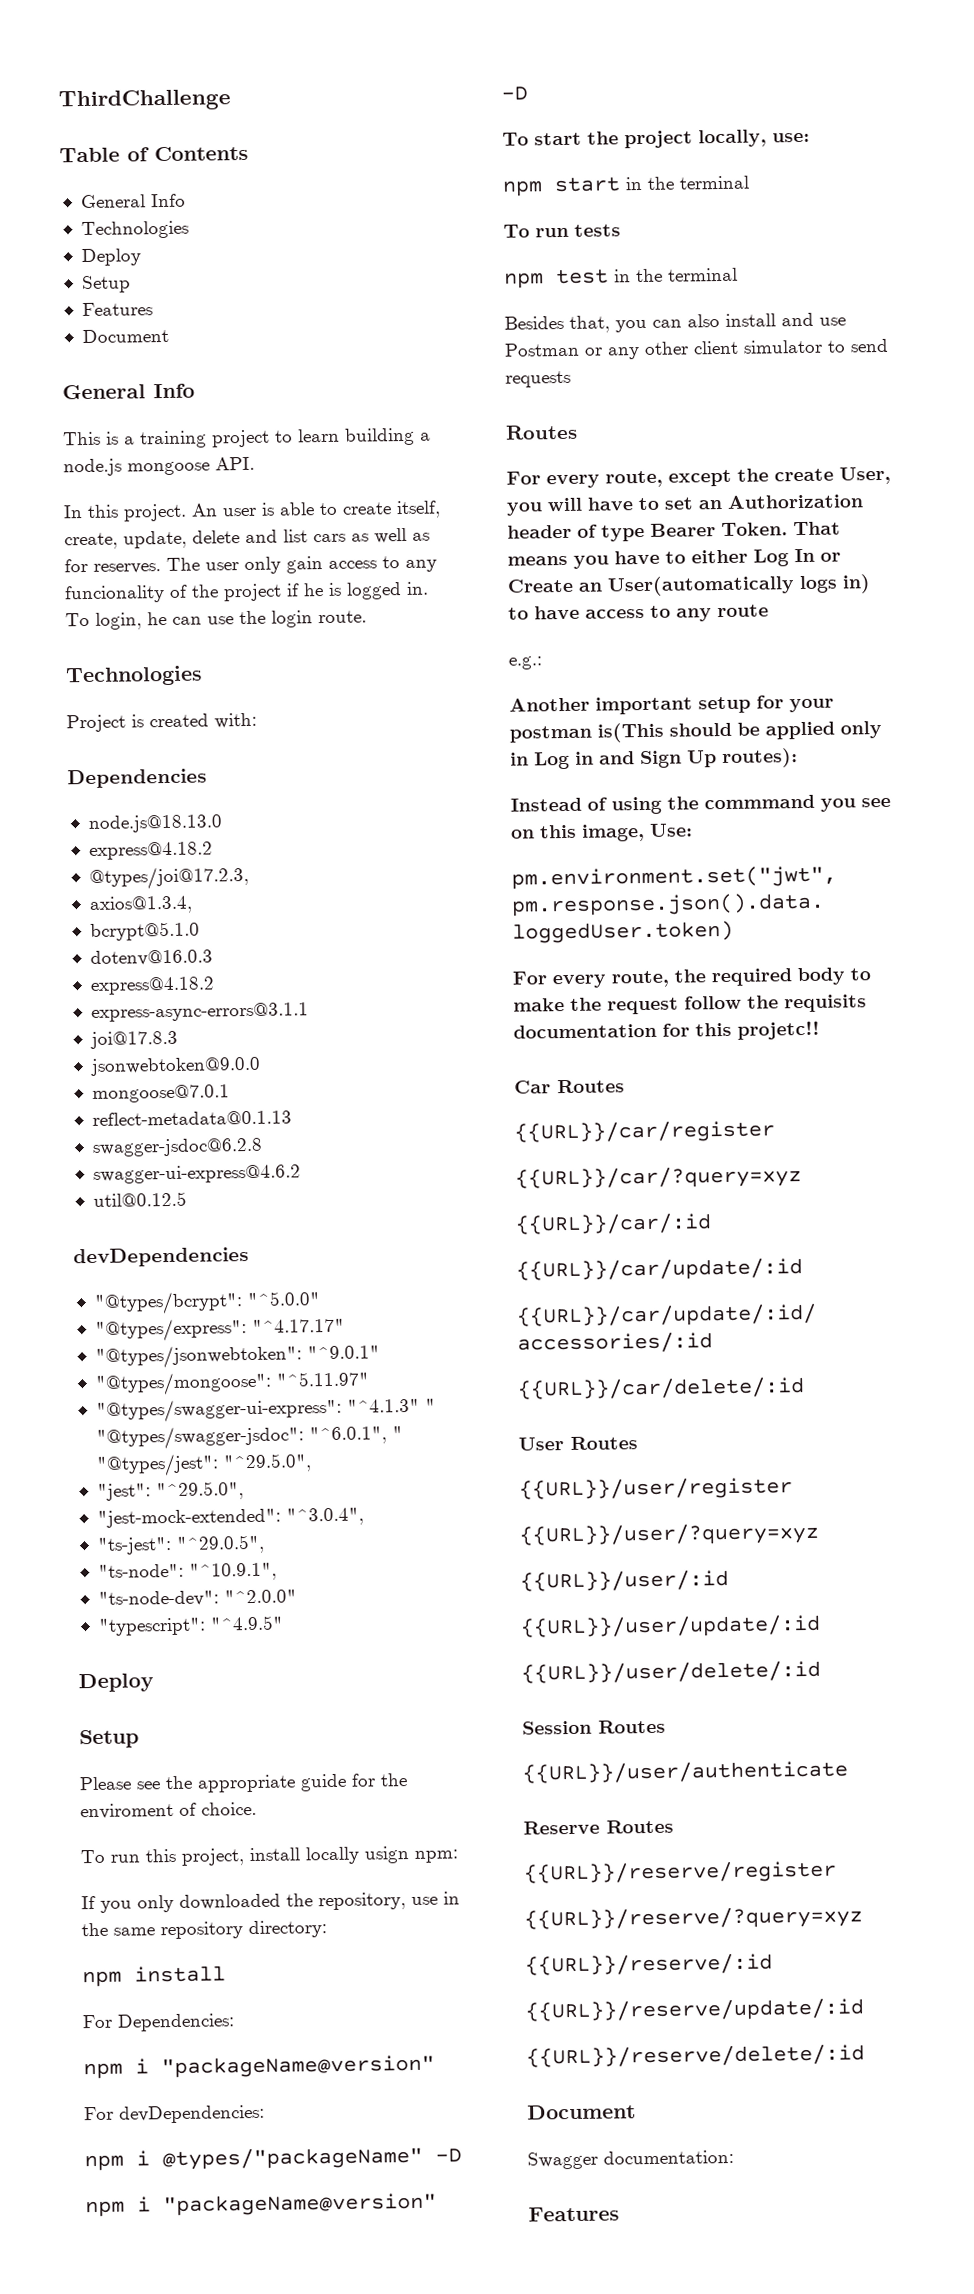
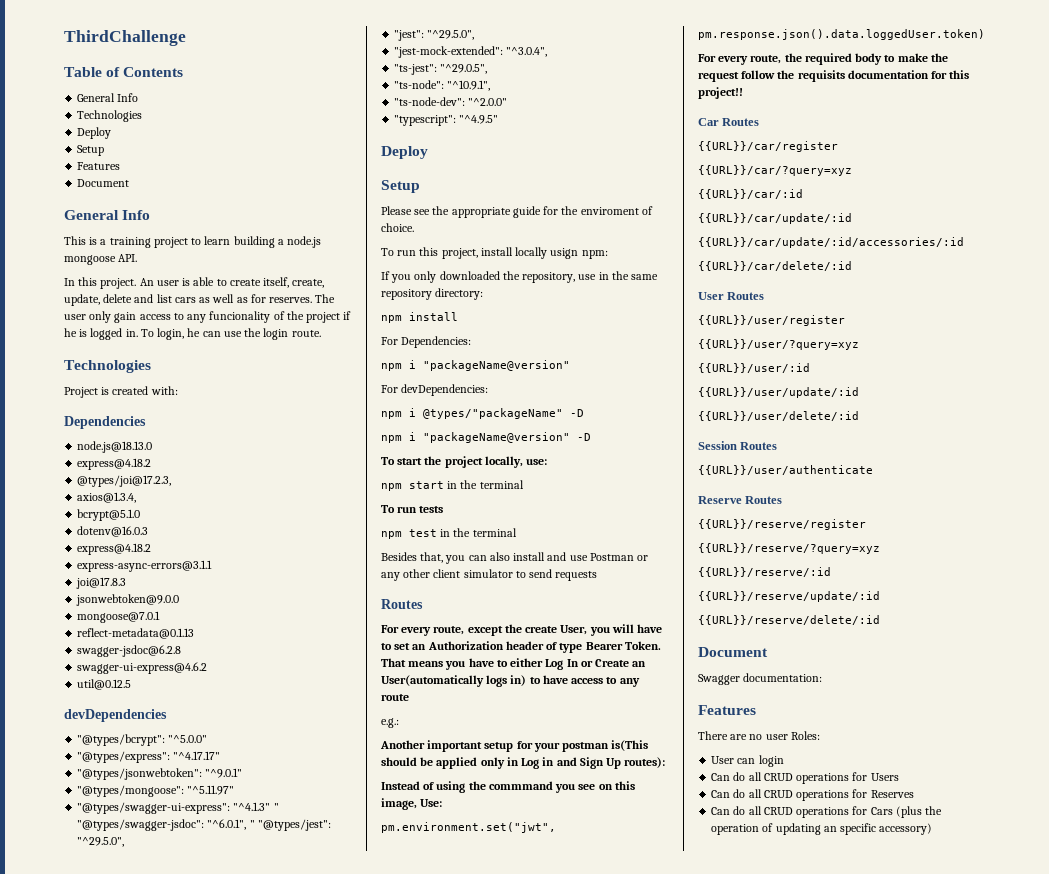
- For every route, the required body to make the request follow the requisits documentation for this projetc!!
+ For every route, the required body to make the request follow the requisits documentation for this project!!
+ There are no user Roles:
+ User can login
+ Can do all CRUD operations for Users
+ Can do all CRUD operations for Reserves
+ Can do all CRUD operations for Cars (plus the operation of updating an specific accessory)

